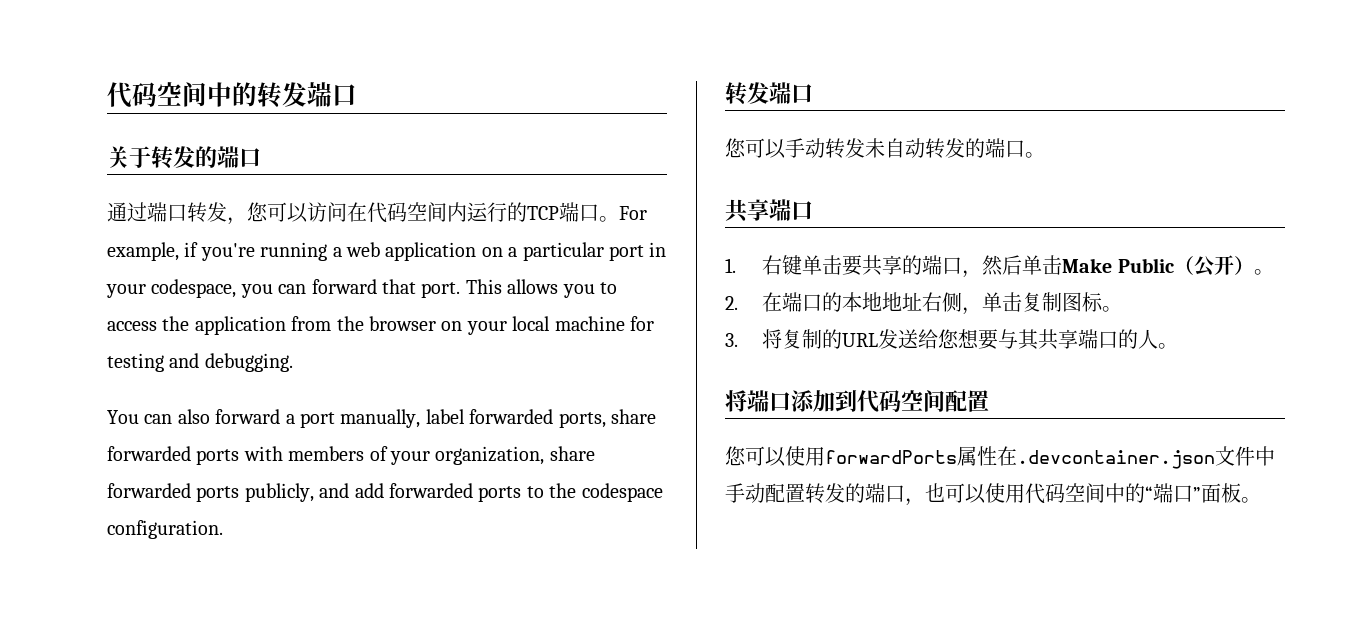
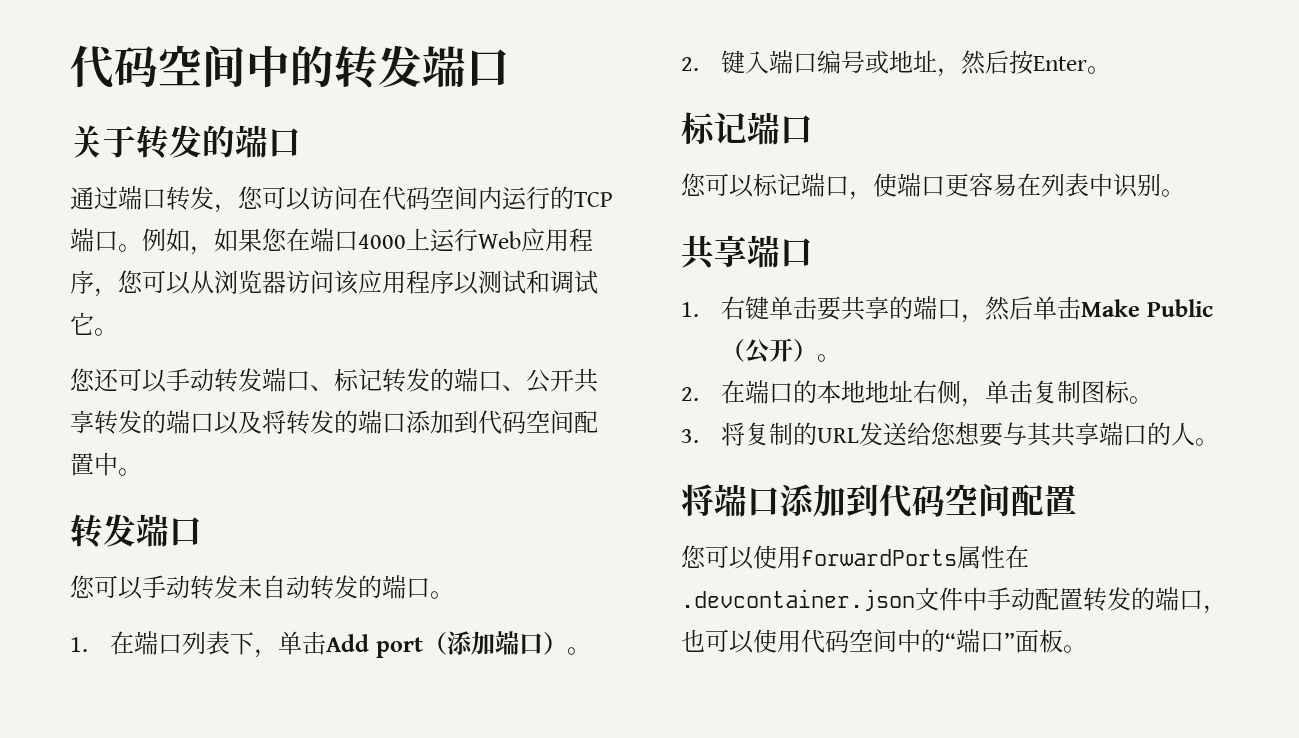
- For example, if you're running a web application on a particular port in your codespace, you can forward that port. This allows you to access the application from the browser on your local machine for testing and debugging.
- You can also forward a port manually, label forwarded ports, share forwarded ports with members of your organization, share forwarded ports publicly, and add forwarded ports to the codespace configuration.
+ 例如，如果您在端口4000上运行Web应用程序，您可以从浏览器访问该应用程序以测试和调试它。
+ 您还可以手动转发端口、标记转发的端口、公开共享转发的端口以及将转发的端口添加到代码空间配置中。
+ 1.在端口列表下，单击Add port（添加端口）。
+ 2.键入端口编号或地址，然后按Enter。
+ 标记端口
+ 您可以标记端口，使端口更容易在列表中识别。

